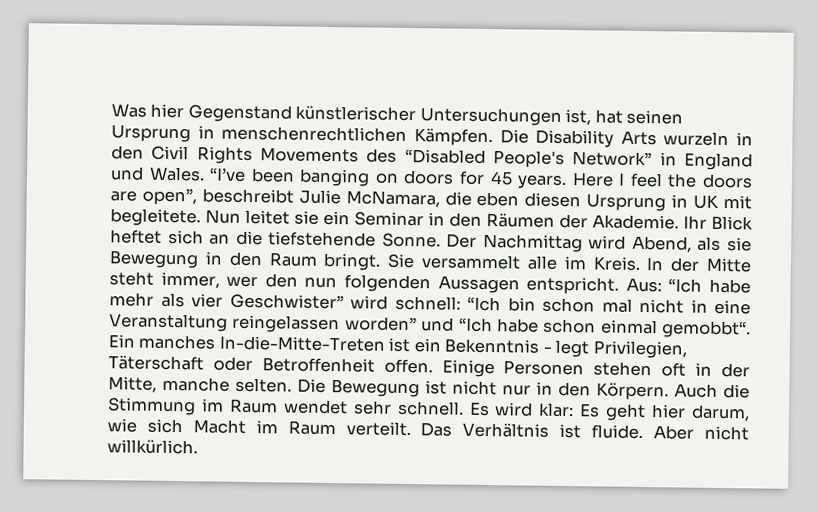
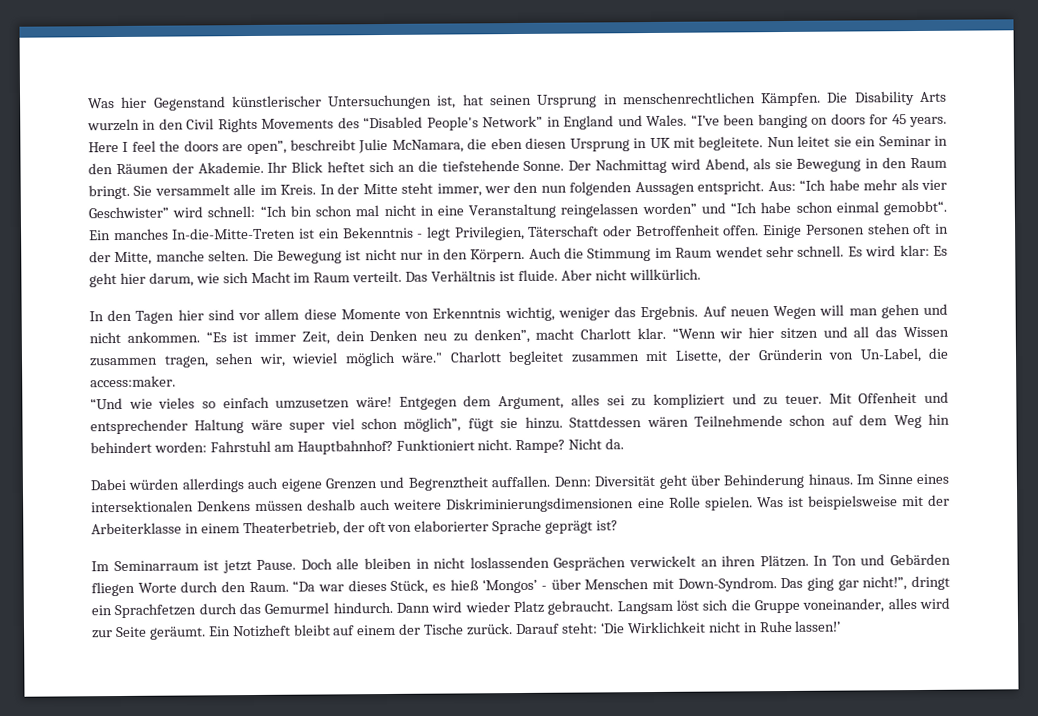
+ In den Tagen hier sind vor allem diese Momente von Erkenntnis wichtig, weniger das Ergebnis. Auf neuen Wegen will man gehen und nicht ankommen. “Es ist immer Zeit, dein Denken neu zu denken”, macht Charlott klar. “Wenn wir hier sitzen und all das Wissen zusammen tragen, sehen wir, wieviel möglich wäre." Charlott begleitet zusammen mit Lisette, der Gründerin von Un-Label, die access:maker.
+ “Und wie vieles so einfach umzusetzen wäre! Entgegen dem Argument, alles sei zu kompliziert und zu teuer. Mit Offenheit und entsprechender Haltung wäre super viel schon möglich”, fügt sie hinzu. Stattdessen wären Teilnehmende schon auf dem Weg hin behindert worden: Fahrstuhl am Hauptbahnhof? Funktioniert nicht. Rampe? Nicht da.
+ Dabei würden allerdings auch eigene Grenzen und Begrenztheit auffallen. Denn: Diversität geht über Behinderung hinaus. Im Sinne eines intersektionalen Denkens müssen deshalb auch weitere Diskriminierungsdimensionen eine Rolle spielen. Was ist beispielsweise mit der Arbeiterklasse in einem Theaterbetrieb, der oft von elaborierter Sprache geprägt ist?
+ Im Seminarraum ist jetzt Pause. Doch alle bleiben in nicht loslassenden Gesprächen verwickelt an ihren Plätzen. In Ton und Gebärden fliegen Worte durch den Raum. “Da war dieses Stück, es hieß ‘Mongos’ - über Menschen mit Down-Syndrom. Das ging gar nicht!”, dringt ein Sprachfetzen durch das Gemurmel hindurch. Dann wird wieder Platz gebraucht. Langsam löst sich die Gruppe voneinander, alles wird zur Seite geräumt. Ein Notizheft bleibt auf einem der Tische zurück. Darauf steht: ‘Die Wirklichkeit nicht in Ruhe lassen!’

